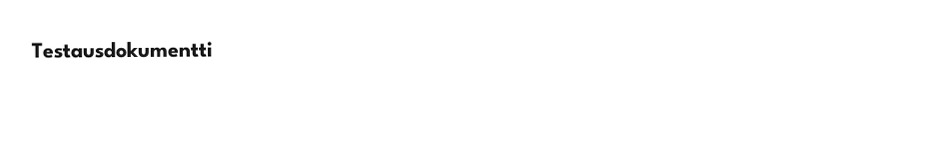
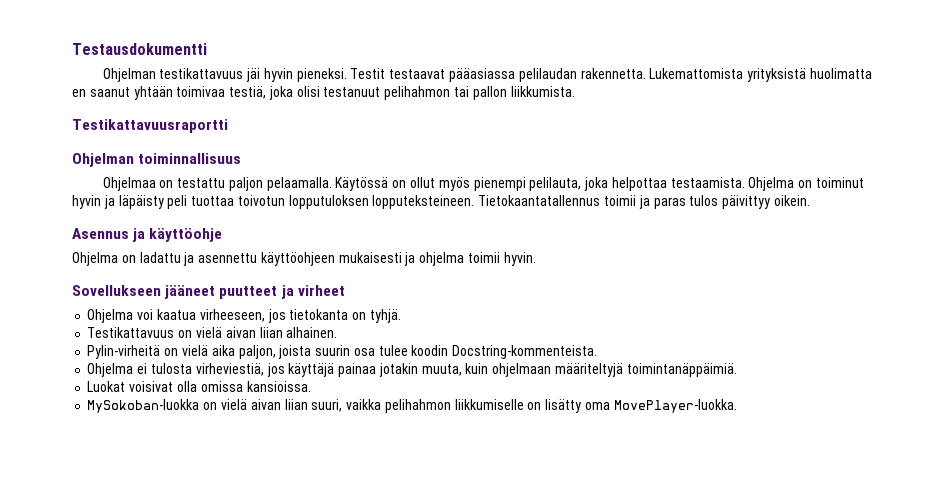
+ Ohjelman testikattavuus jäi hyvin pieneksi. Testit testaavat pääasiassa pelilaudan rakennetta. Lukemattomista yrityksistä huolimatta en saanut yhtään toimivaa testiä, joka olisi testanuut pelihahmon tai pallon liikkumista.
+ Testikattavuusraportti
+ Ohjelman toiminnallisuus
+ Ohjelmaa on testattu paljon pelaamalla. Käytössä on ollut myös pienempi pelilauta, joka helpottaa testaamista. Ohjelma on toiminut hyvin ja läpäisty peli tuottaa toivotun lopputuloksen lopputeksteineen. Tietokaantatallennus toimii ja paras tulos päivittyy oikein.
+ Asennus ja käyttöohje
+ Ohjelma on ladattu ja asennettu käyttöohjeen mukaisesti ja ohjelma toimii hyvin.
+ Sovellukseen jääneet puutteet ja virheet
+ Ohjelma voi kaatua virheeseen, jos tietokanta on tyhjä.
+ Testikattavuus on vielä aivan liian alhainen.
+ Pylin-virheitä on vielä aika paljon, joista suurin osa tulee koodin Docstring-kommenteista.
+ Ohjelma ei tulosta virheviestiä, jos käyttäjä painaa jotakin muuta, kuin ohjelmaan määriteltyjä toimintanäppäimiä.
+ Luokat voisivat olla omissa kansioissa.
+ MySokoban-luokka on vielä aivan liian suuri, vaikka pelihahmon liikkumiselle on lisätty oma MovePlayer-luokka.

